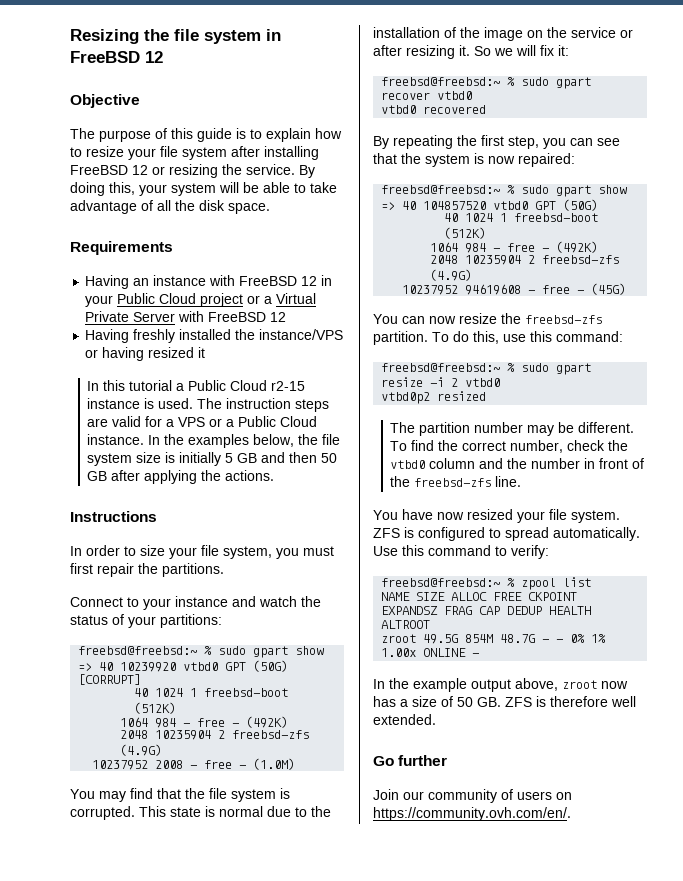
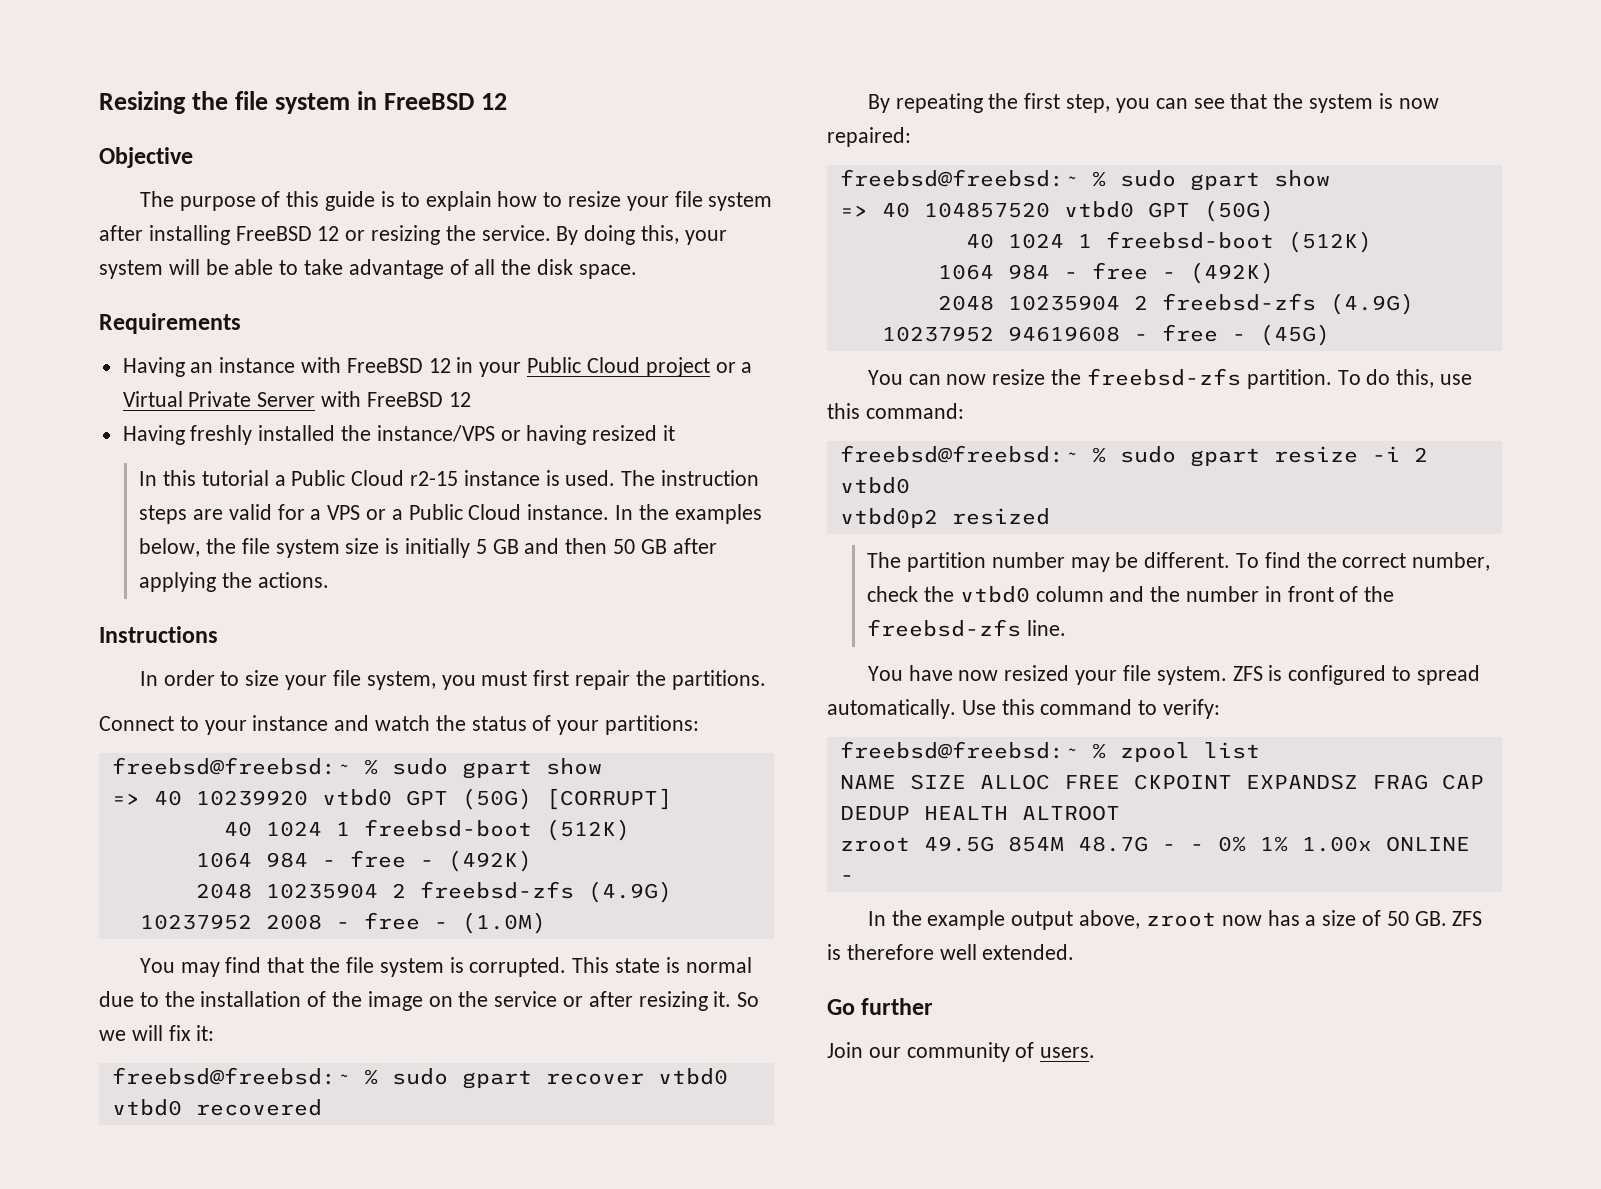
- Join our community of users on https://community.ovh.com/en/.
+ Join our community of users.

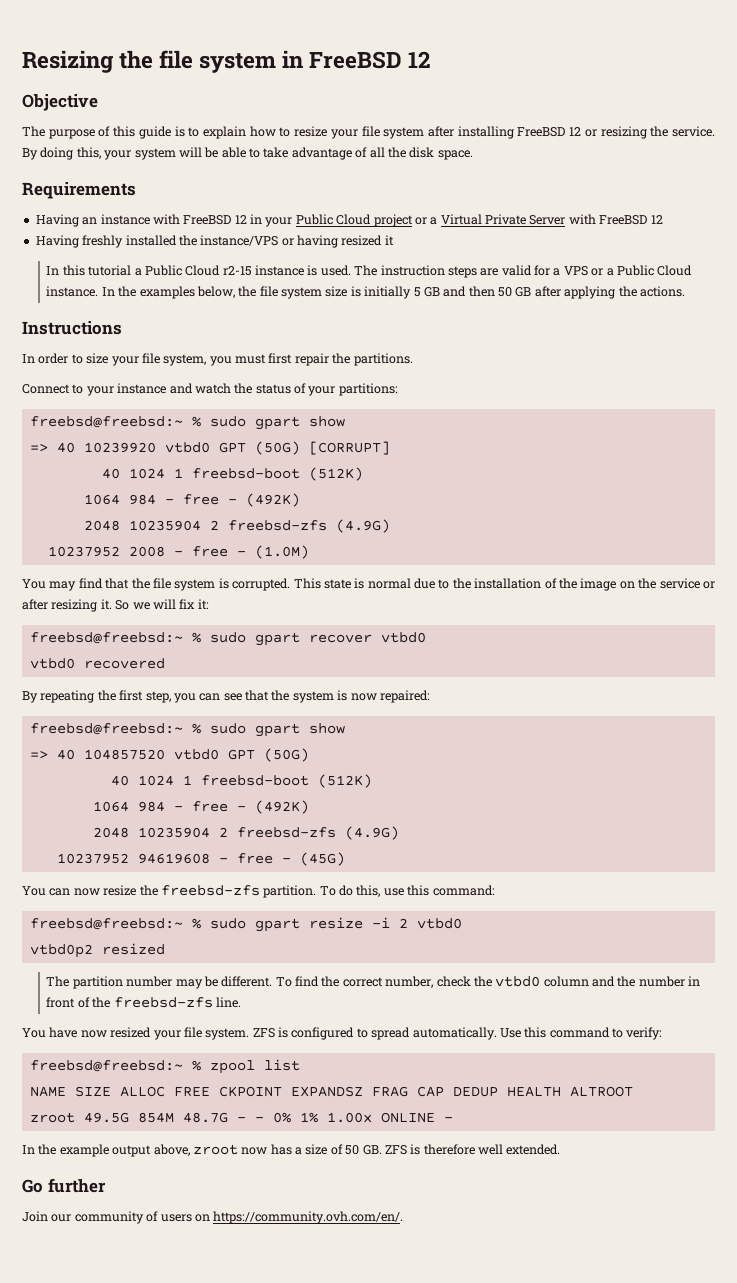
- Join our community of users.
+ Join our community of users on https://community.ovh.com/en/.

